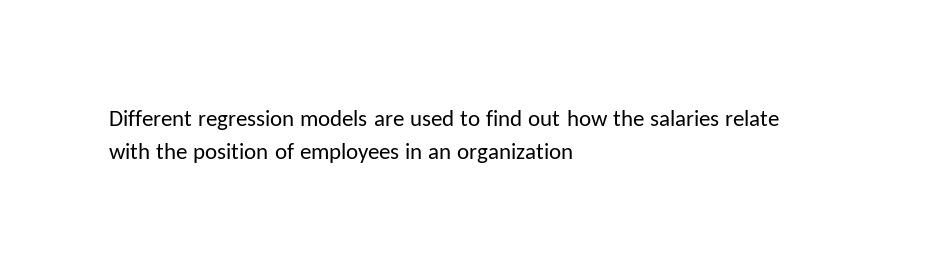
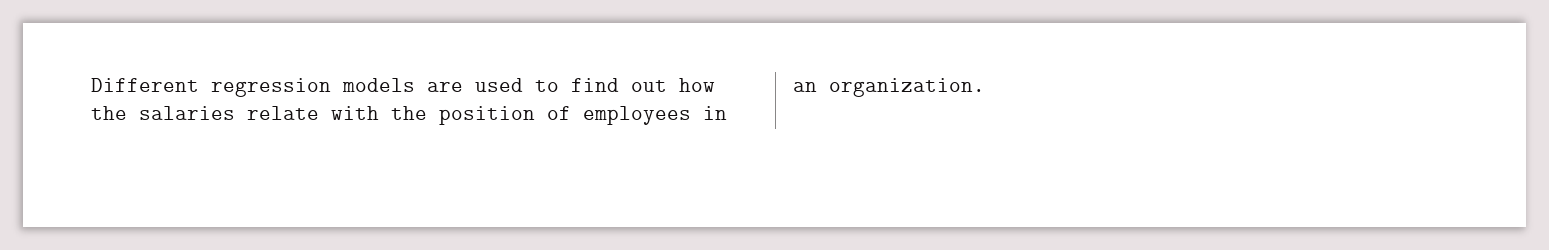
- Different regression models are used to find out how the salaries relate with the position of employees in an organization
+ Different regression models are used to find out how the salaries relate with the position of employees in an organization.

